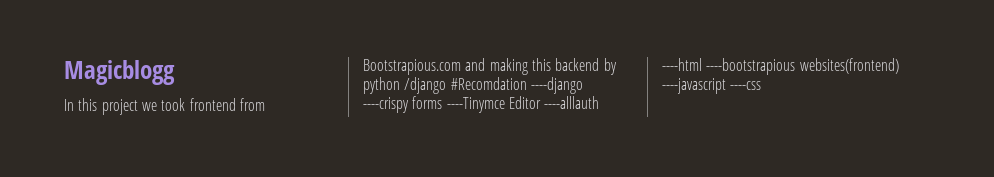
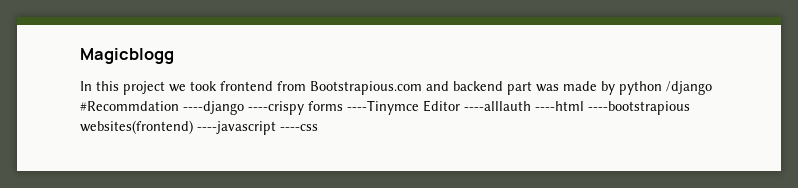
- In this project we took frontend from Bootstrapious.com and making this backend by python /django #Recomdation ----django ----crispy forms ----Tinymce Editor ----alllauth ----html ----bootstrapious websites(frontend) ----javascript ----css
+ In this project we took frontend from Bootstrapious.com and backend part was made by python /django #Recommdation ----django ----crispy forms ----Tinymce Editor ----alllauth ----html ----bootstrapious websites(frontend) ----javascript ----css

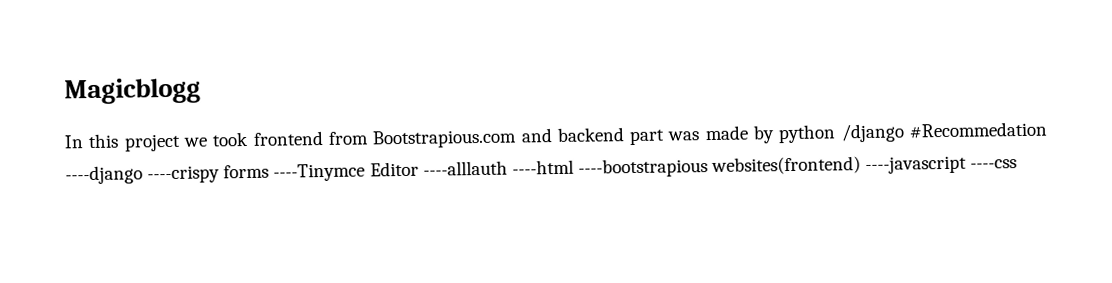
- In this project we took frontend from Bootstrapious.com and backend part was made by python /django #Recommdation ----django ----crispy forms ----Tinymce Editor ----alllauth ----html ----bootstrapious websites(frontend) ----javascript ----css
+ In this project we took frontend from Bootstrapious.com and backend part was made by python /django #Recommedation ----django ----crispy forms ----Tinymce Editor ----alllauth ----html ----bootstrapious websites(frontend) ----javascript ----css

